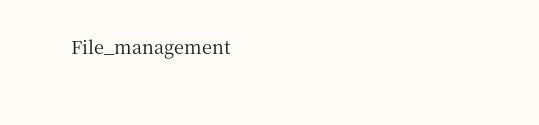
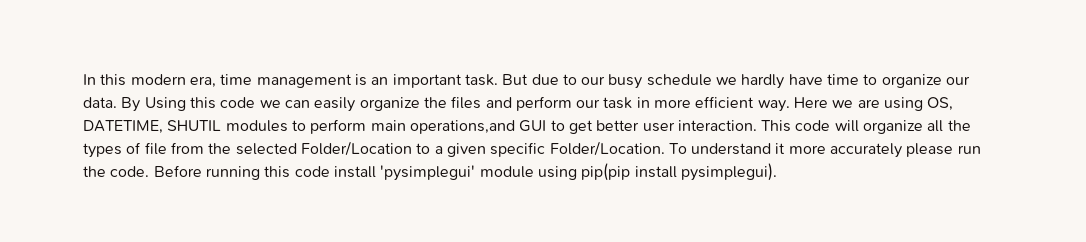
- File_management
+ In this modern era, time management is an important task. But due to our busy schedule we hardly have time to organize our data. By Using this code we can easily organize the files and perform our task in more efficient way. Here we are using OS, DATETIME, SHUTIL modules to perform main operations,and GUI to get better user interaction. This code will organize all the types of file from the selected Folder/Location to a given specific Folder/Location. To understand it more accurately please run the code. Before running this code install 'pysimplegui' module using pip(pip install pysimplegui).

